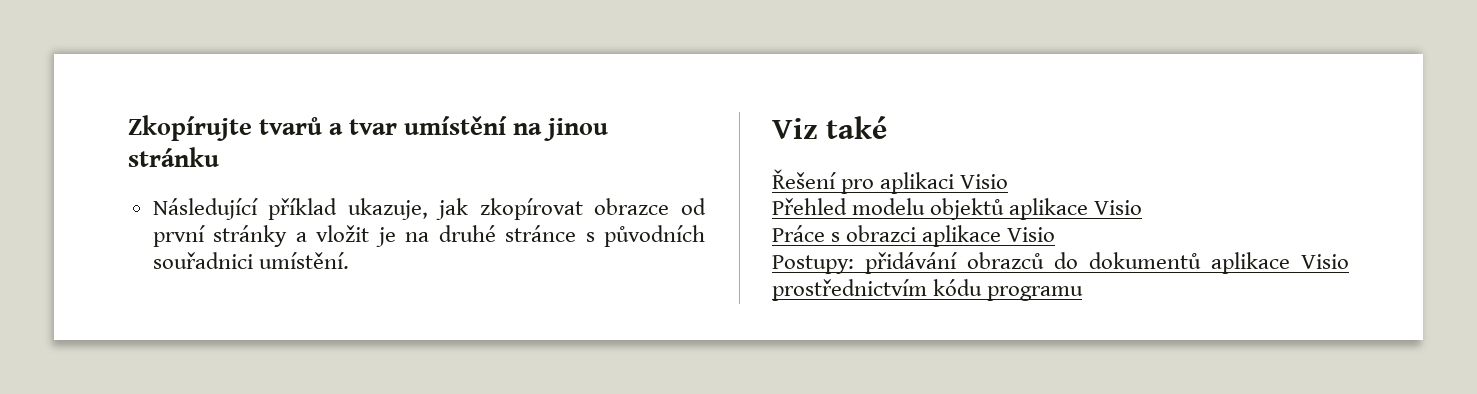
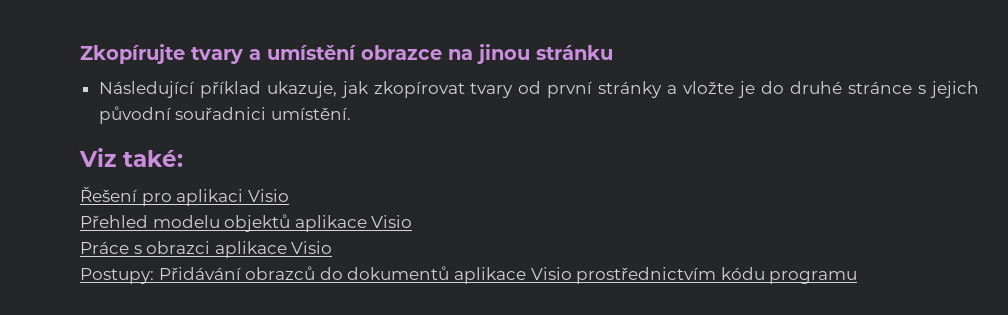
- Zkopírujte tvarů a tvar umístění na jinou stránku
+ Zkopírujte tvary a umístění obrazce na jinou stránku
- Následující příklad ukazuje, jak zkopírovat obrazce od první stránky a vložit je na druhé stránce s původních souřadnici umístění.
+ Následující příklad ukazuje, jak zkopírovat tvary od první stránky a vložte je do druhé stránce s jejich původní souřadnici umístění.
- Viz také
+ Viz také:
- Postupy: přidávání obrazců do dokumentů aplikace Visio prostřednictvím kódu programu
+ Postupy: Přidávání obrazců do dokumentů aplikace Visio prostřednictvím kódu programu

